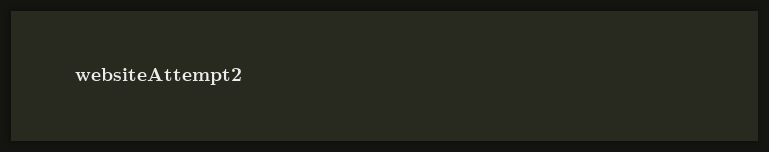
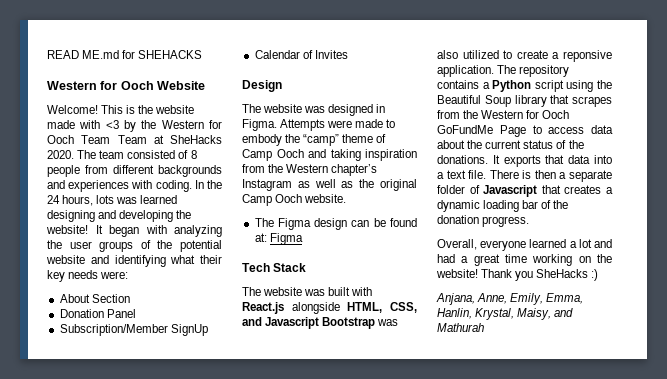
- websiteAttempt2
+ READ ME.md for SHEHACKS
+ Western for Ooch Website
+ Welcome! This is the website made with <3 by the Western for Ooch Team Team at SheHacks 2020. The team consisted of 8 people from different backgrounds and experiences with coding. In the 24 hours, lots was learned designing and developing the website! It began with analyzing the user groups of the potential website and identifying what their key needs were:
+ About Section
+ Donation Panel
+ Subscription/Member SignUp
+ Calendar of Invites
+ Design
+ The website was designed in Figma. Attempts were made to embody the “camp” theme of Camp Ooch and taking inspiration from the Western chapter’s Instagram as well as the original Camp Ooch website.
+ The Figma design can be found at: Figma
+ Tech Stack
+ The website was built with React.js alongside HTML, CSS, and Javascript Bootstrap was also utilized to create a reponsive application. The repository contains a Python script using the Beautiful Soup library that scrapes from the Western for Ooch GoFundMe Page to access data about the current status of the donations. It exports that data into a text file. There is then a separate folder of Javascript that creates a dynamic loading bar of the donation progress.
+ Overall, everyone learned a lot and had a great time working on the website! Thank you SheHacks :)
+ Anjana, Anne, Emily, Emma, Hanlin, Krystal, Maisy, and Mathurah

